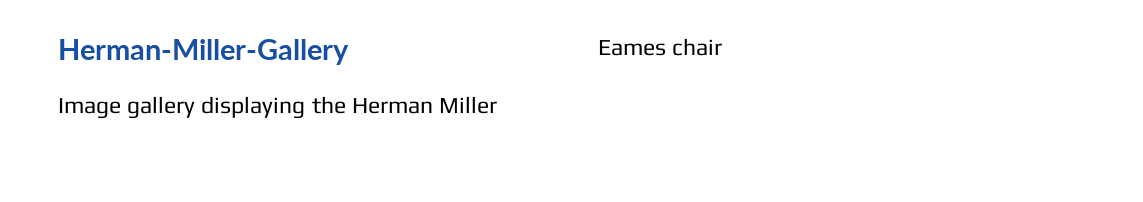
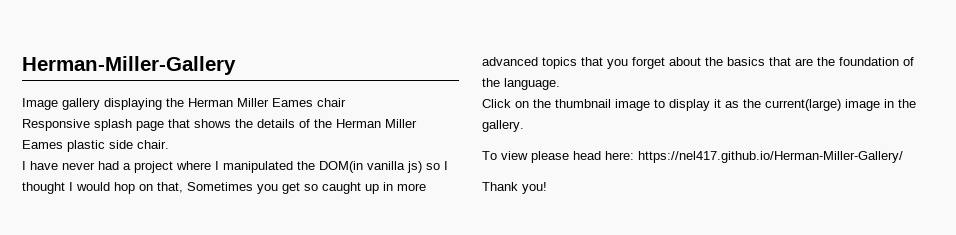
+ Responsive splash page that shows the details of the Herman Miller Eames plastic side chair.
+ I have never had a project where I manipulated the DOM(in vanilla js) so I thought I would hop on that, Sometimes you get so caught up in more advanced topics that you forget about the basics that are the foundation of the language.
+ Click on the thumbnail image to display it as the current(large) image in the gallery.
+ To view please head here: https://nel417.github.io/Herman-Miller-Gallery/
+ Thank you!

